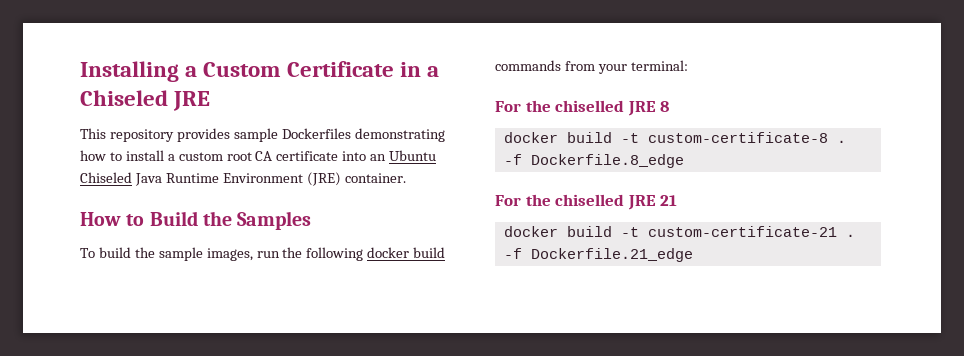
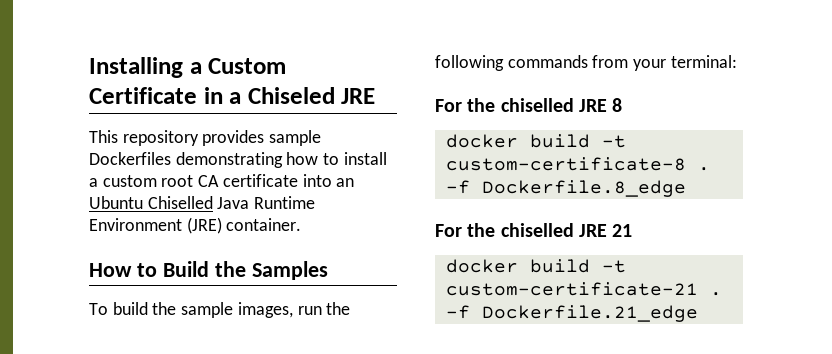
- This repository provides sample Dockerfiles demonstrating how to install a custom root CA certificate into an Ubuntu Chiseled Java Runtime Environment (JRE) container.
+ This repository provides sample Dockerfiles demonstrating how to install a custom root CA certificate into an Ubuntu Chiselled Java Runtime Environment (JRE) container.
- To build the sample images, run the following docker build commands from your terminal:
+ To build the sample images, run the following commands from your terminal:

